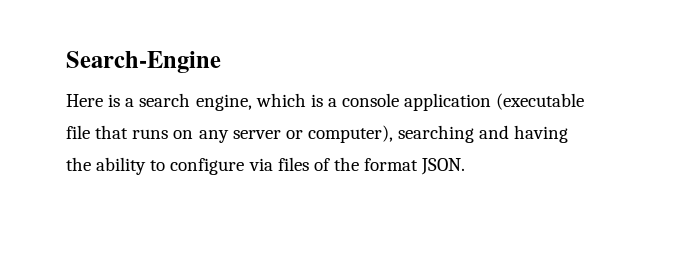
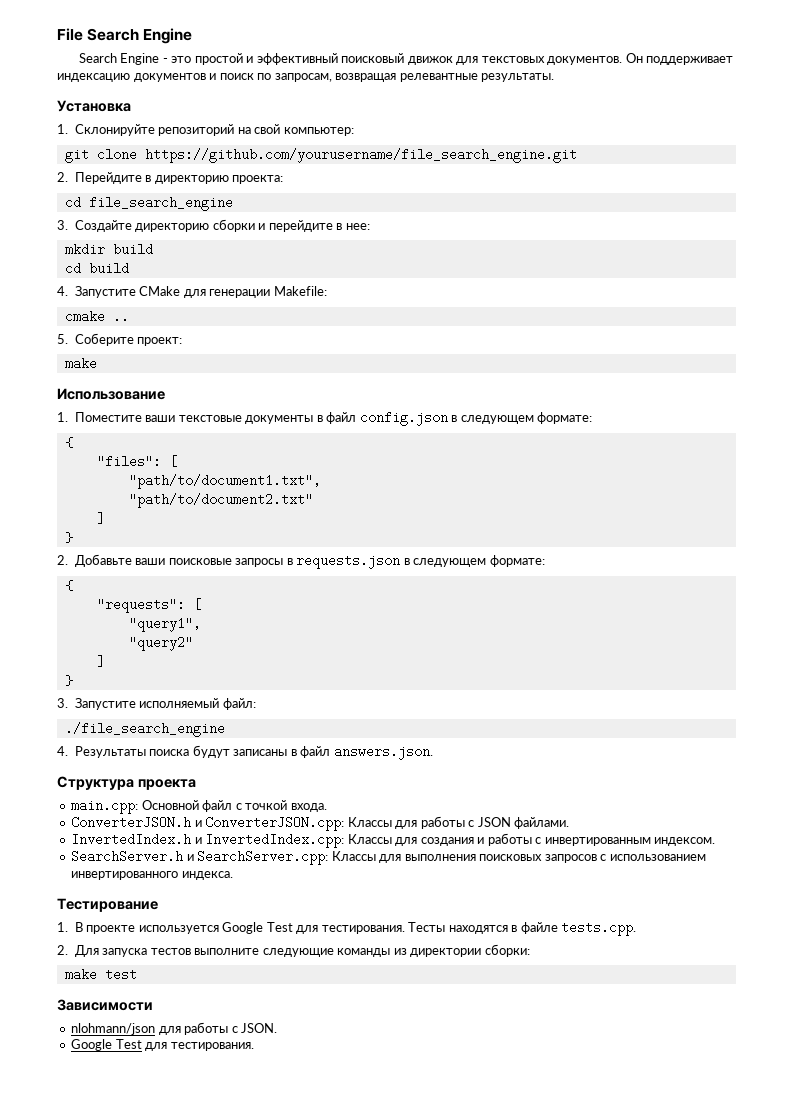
- Search-Engine
- Here is a search engine, which is a console application (executable file that runs on any server or computer), searching and having the ability to configure via files of the format JSON.
+ File Search Engine
+ Search Engine - это простой и эффективный поисковый движок для текстовых документов. Он поддерживает индексацию документов и поиск по запросам, возвращая релевантные результаты.
+ Установка
+ 1. Склонируйте репозиторий на свой компьютер:
+ git clone https://github.com/yourusername/file_search_engine.git
+ 2. Перейдите в директорию проекта:
+ cd file_search_engine
+ 3. Создайте директорию сборки и перейдите в нее:
+ mkdir build
+ cd build
+ 4. Запустите CMake для генерации Makefile:
+ cmake ..
+ 5. Соберите проект:
+ make
+ Использование
+ 1. Поместите ваши текстовые документы в файл config.json в следующем формате:
+ {
+ "files": [
+ "path/to/document1.txt",
+ "path/to/document2.txt"
+ ]
+ }
+ 2. Добавьте ваши поисковые запросы в requests.json в следующем формате:
+ {
+ "requests": [
+ "query1",
+ "query2"
+ ]
+ }
+ 3. Запустите исполняемый файл:
+ ./file_search_engine
+ 4. Результаты поиска будут записаны в файл answers.json.
+ Структура проекта
+ main.cpp: Основной файл с точкой входа.
+ ConverterJSON.h и ConverterJSON.cpp: Классы для работы с JSON файлами.
+ InvertedIndex.h и InvertedIndex.cpp: Классы для создания и работы с инвертированным индексом.
+ SearchServer.h и SearchServer.cpp: Классы для выполнения поисковых запросов с использованием инвертированного индекса.
+ Тестирование
+ 1. В проекте используется Google Test для тестирования. Тесты находятся в файле tests.cpp.
+ 2. Для запуска тестов выполните следующие команды из директории сборки:
+ make test
+ Зависимости
+ nlohmann/json для работы с JSON.
+ Google Test для тестирования.

